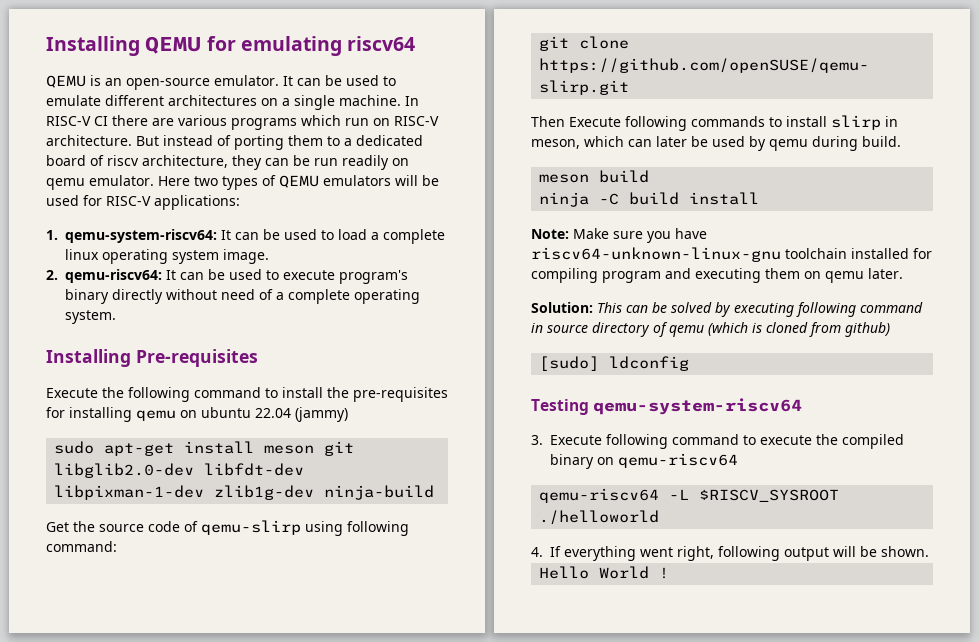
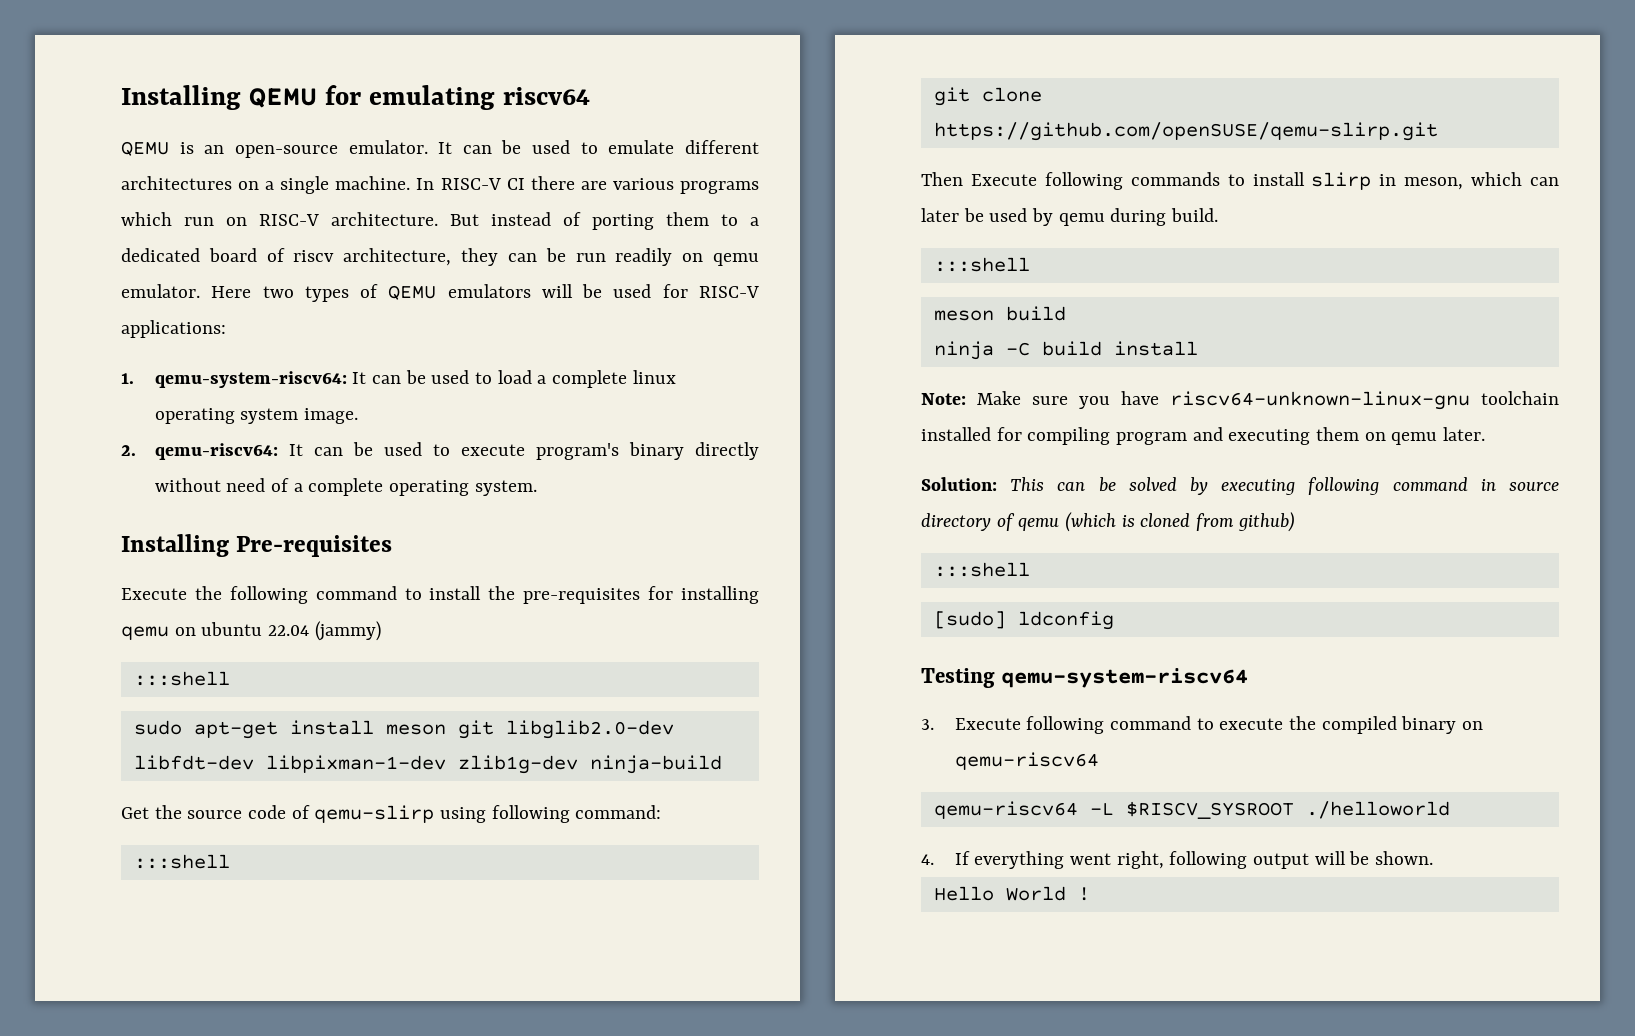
  Execute the following command to install the pre-requisites for installing qemu on ubuntu 22.04 (jammy)
+ :::shell
  Get the source code of qemu-slirp using following command:
+ :::shell
  Then Execute following commands to install slirp in meson, which can later be used by qemu during build.
+ :::shell
  Solution: This can be solved by executing following command in source directory of qemu (which is cloned from github)
+ :::shell

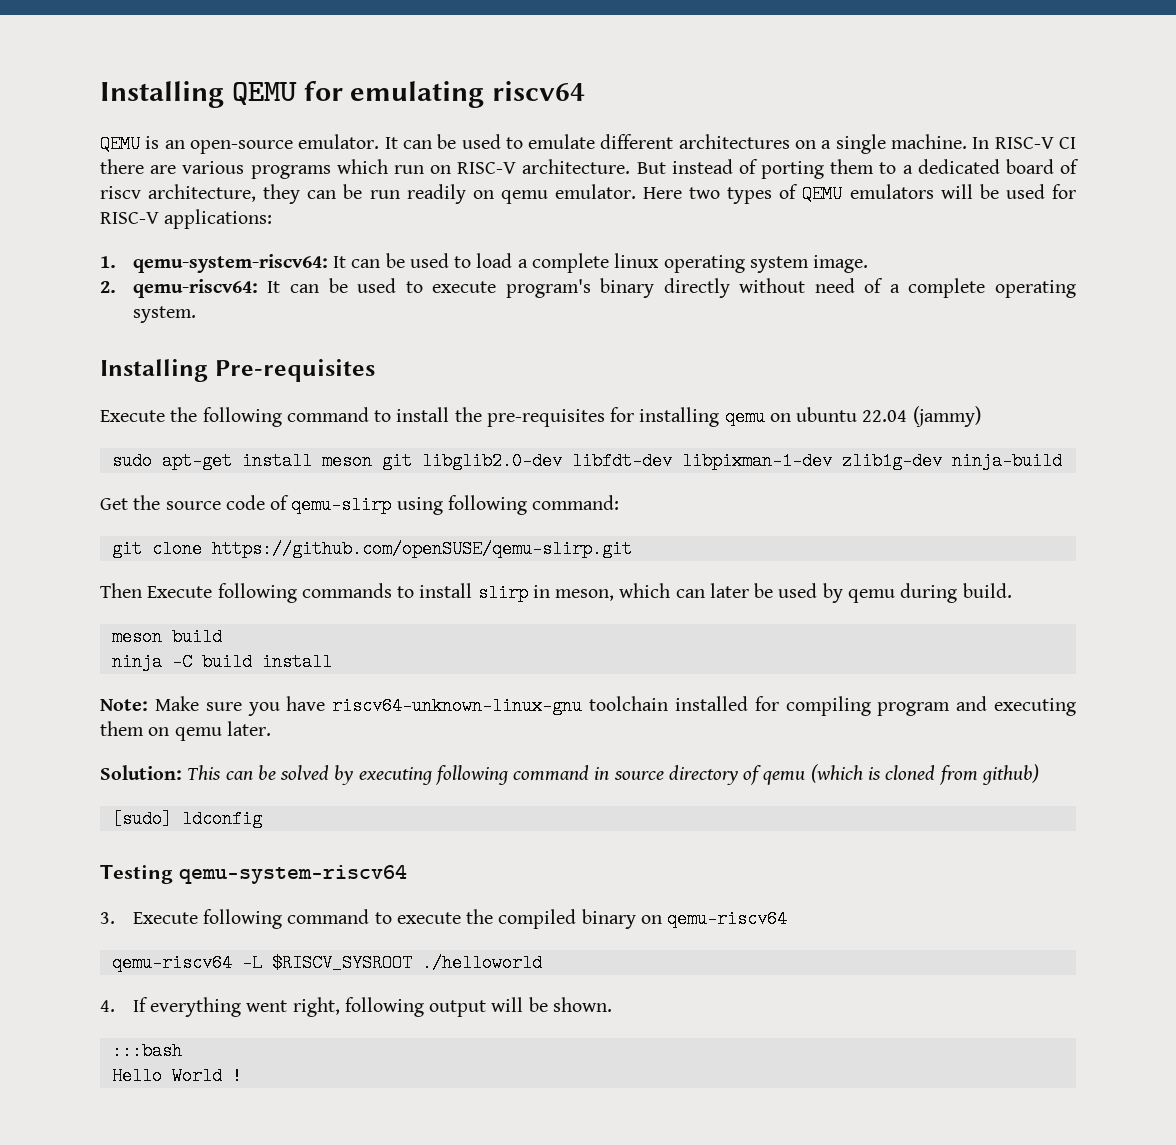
  Execute the following command to install the pre-requisites for installing qemu on ubuntu 22.04 (jammy)
- :::shell
  Get the source code of qemu-slirp using following command:
- :::shell
  Then Execute following commands to install slirp in meson, which can later be used by qemu during build.
- :::shell
  Solution: This can be solved by executing following command in source directory of qemu (which is cloned from github)
- :::shell
+ :::bash

